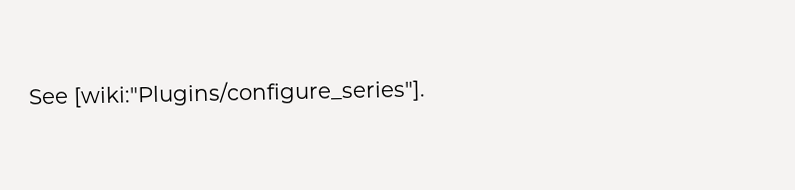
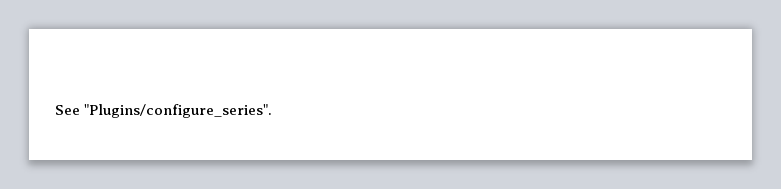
- See [wiki:"Plugins/configure_series"].
+ See "Plugins/configure_series".

